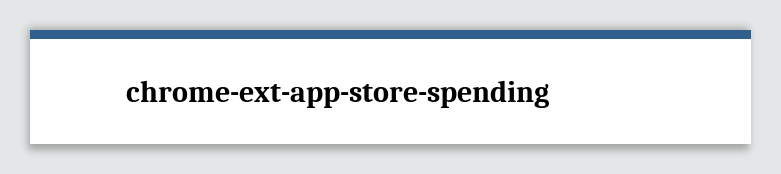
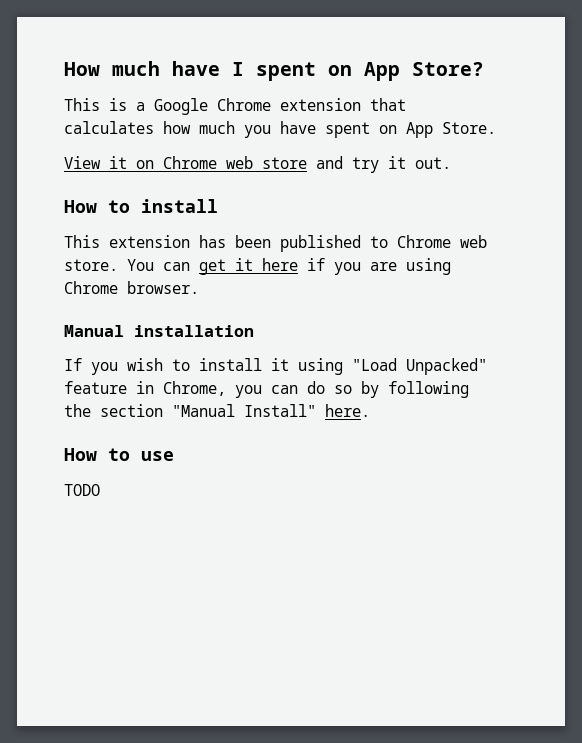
- chrome-ext-app-store-spending
+ How much have I spent on App Store?
+ This is a Google Chrome extension that calculates how much you have spent on App Store.
+ View it on Chrome web store and try it out.
+ How to install
+ This extension has been published to Chrome web store. You can get it here if you are using Chrome browser.
+ Manual installation
+ If you wish to install it using "Load Unpacked" feature in Chrome, you can do so by following the section "Manual Install" here.
+ How to use
+ TODO

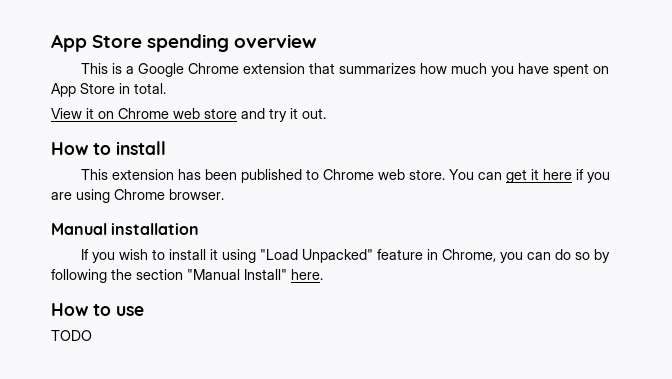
- How much have I spent on App Store?
+ App Store spending overview
- This is a Google Chrome extension that calculates how much you have spent on App Store.
+ This is a Google Chrome extension that summarizes how much you have spent on App Store in total.

